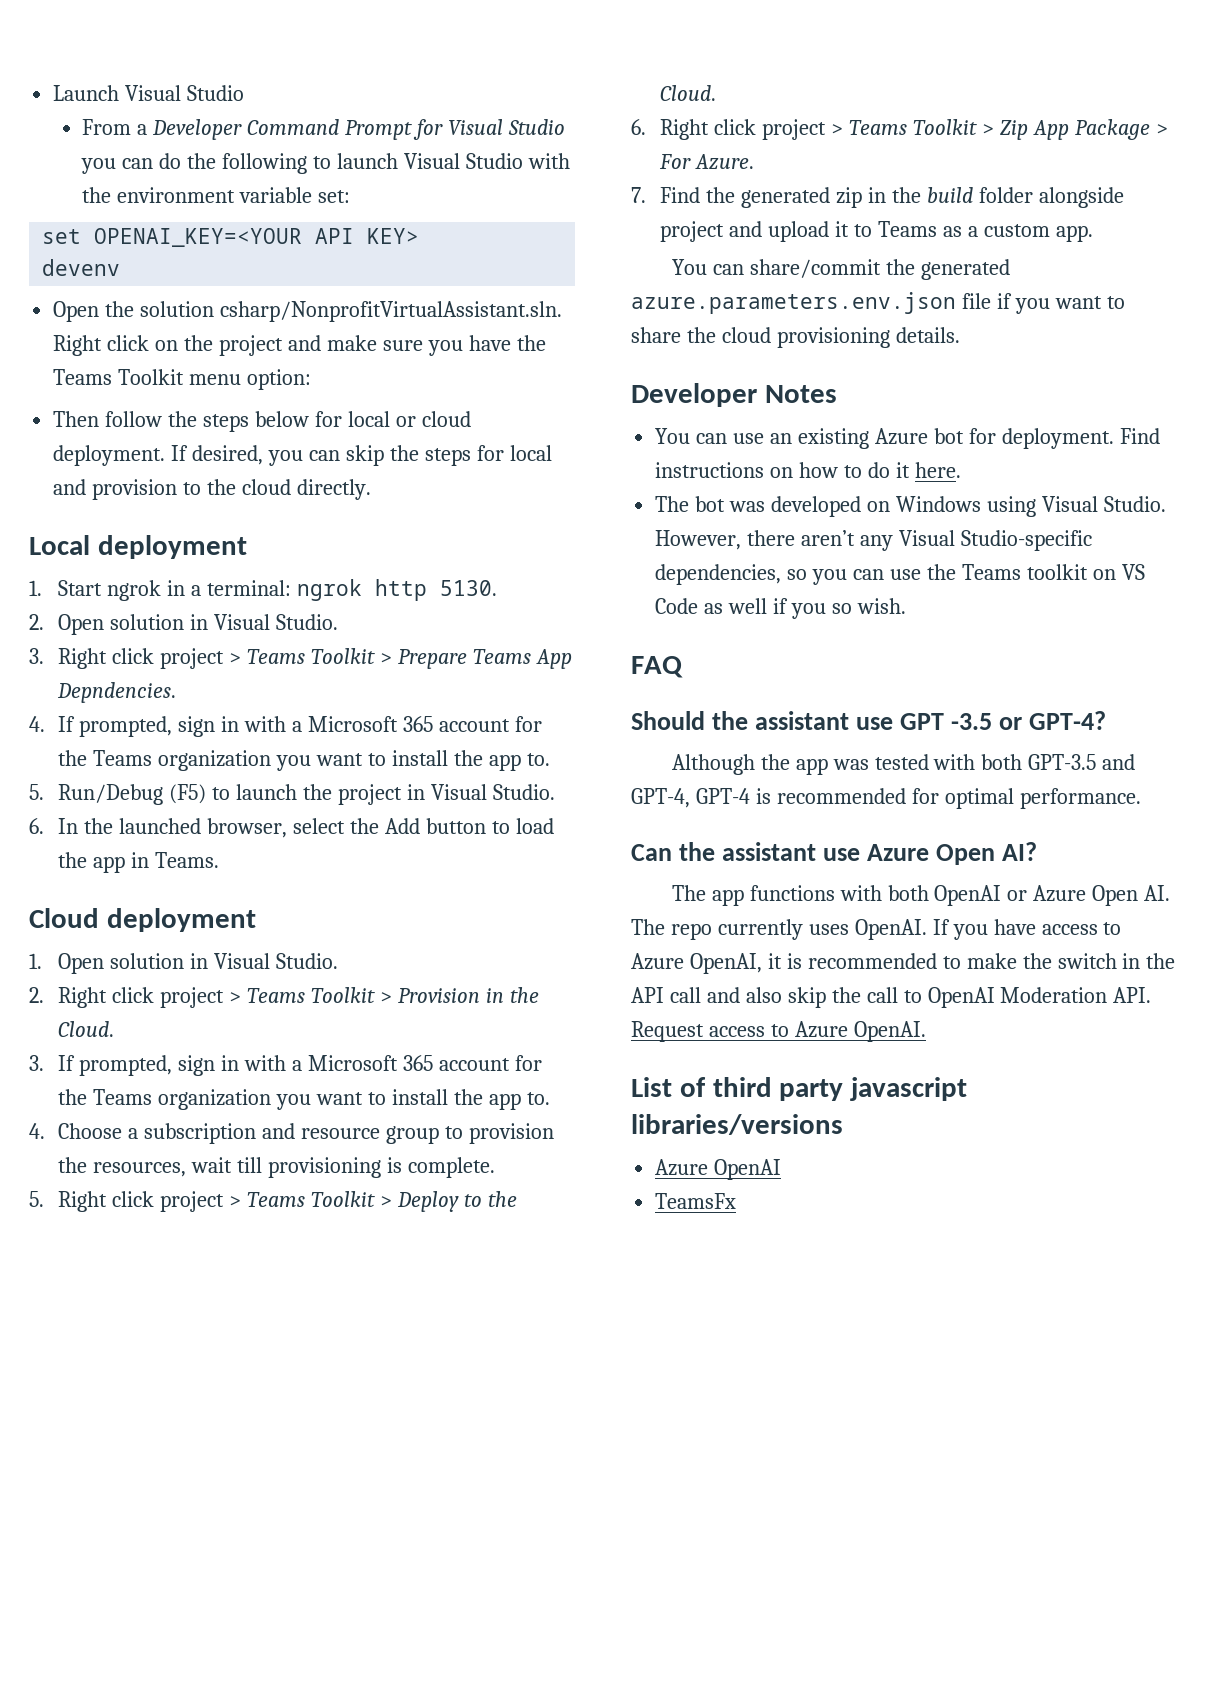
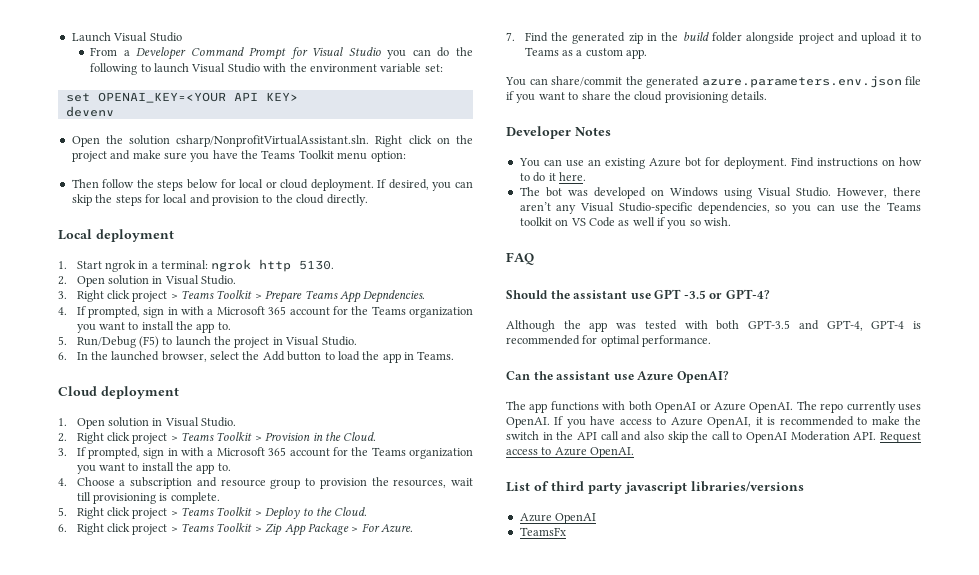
- Can the assistant use Azure Open AI?
+ Can the assistant use Azure OpenAI?
- The app functions with both OpenAI or Azure Open AI. The repo currently uses OpenAI.
+ The app functions with both OpenAI or Azure OpenAI. The repo currently uses OpenAI.

